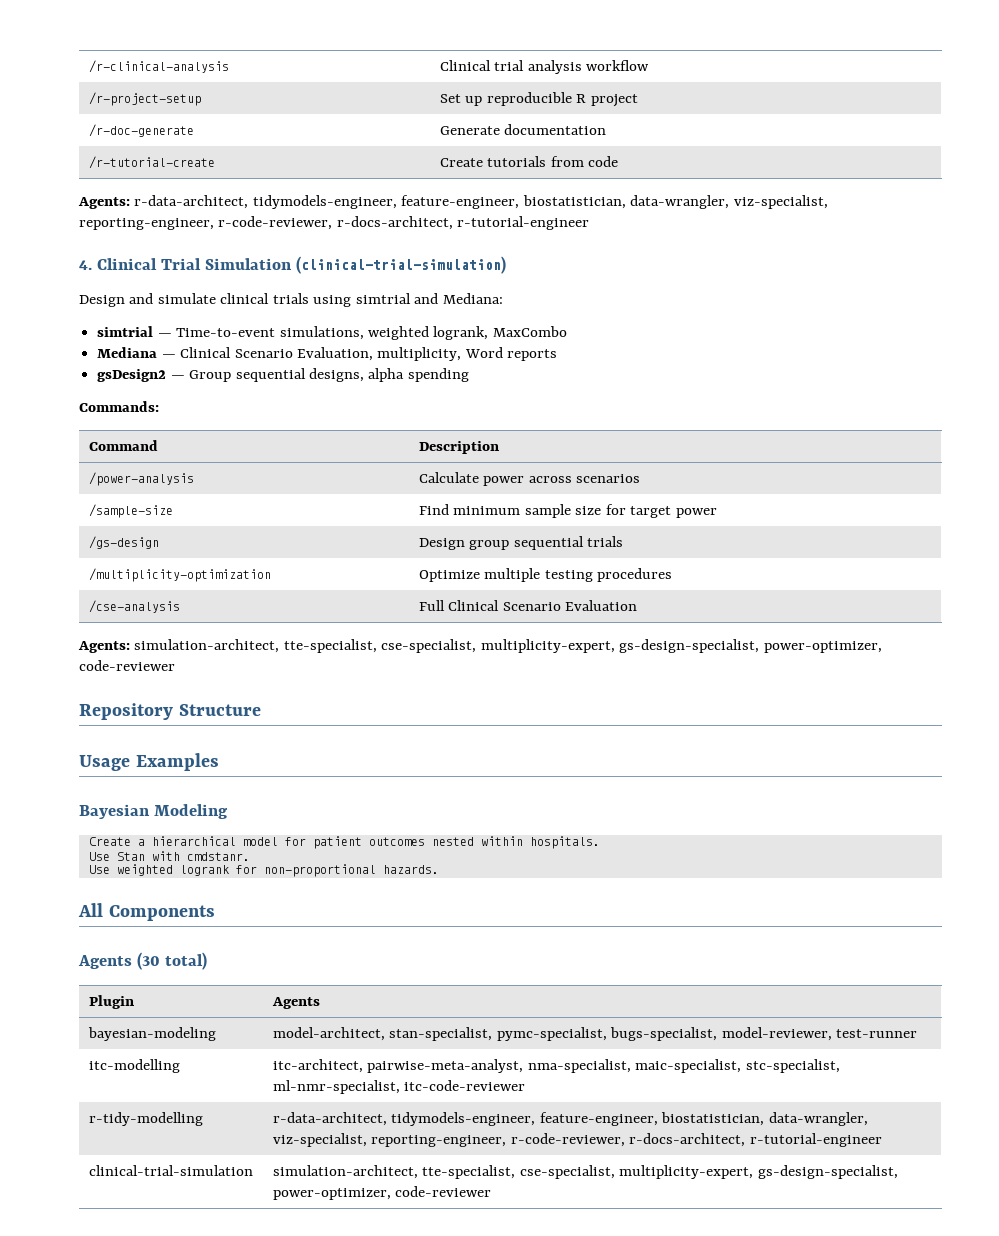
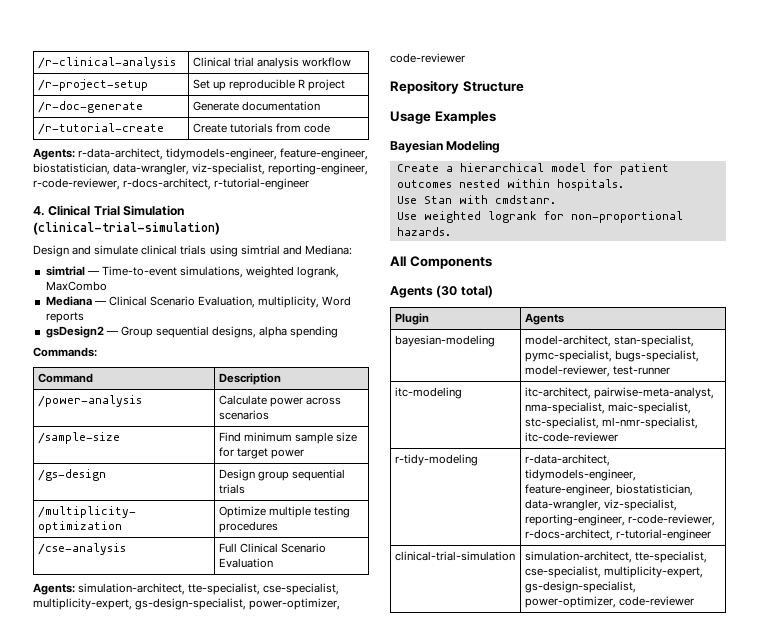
- itc-modelling | itc-architect, pairwise-meta-analyst, nma-specialist, maic-specialist, stc-specialist, ml-nmr-specialist, itc-code-reviewer
+ itc-modeling | itc-architect, pairwise-meta-analyst, nma-specialist, maic-specialist, stc-specialist, ml-nmr-specialist, itc-code-reviewer
- r-tidy-modelling | r-data-architect, tidymodels-engineer, feature-engineer, biostatistician, data-wrangler, viz-specialist, reporting-engineer, r-code-reviewer, r-docs-architect, r-tutorial-engineer
+ r-tidy-modeling | r-data-architect, tidymodels-engineer, feature-engineer, biostatistician, data-wrangler, viz-specialist, reporting-engineer, r-code-reviewer, r-docs-architect, r-tutorial-engineer

